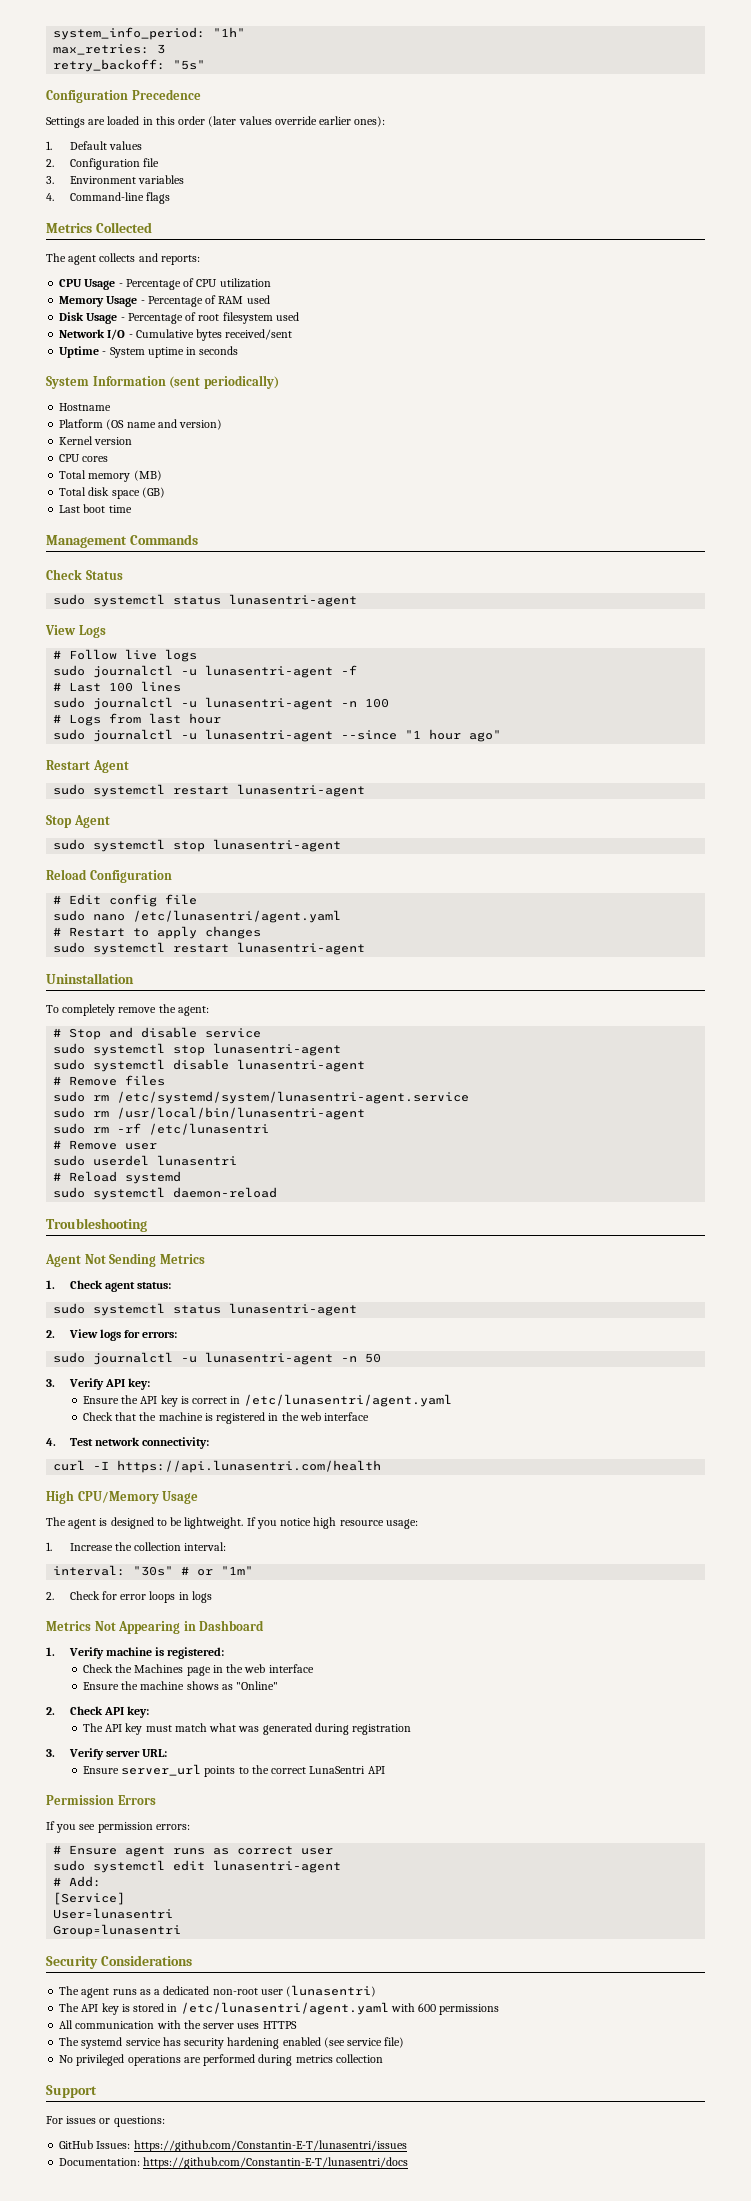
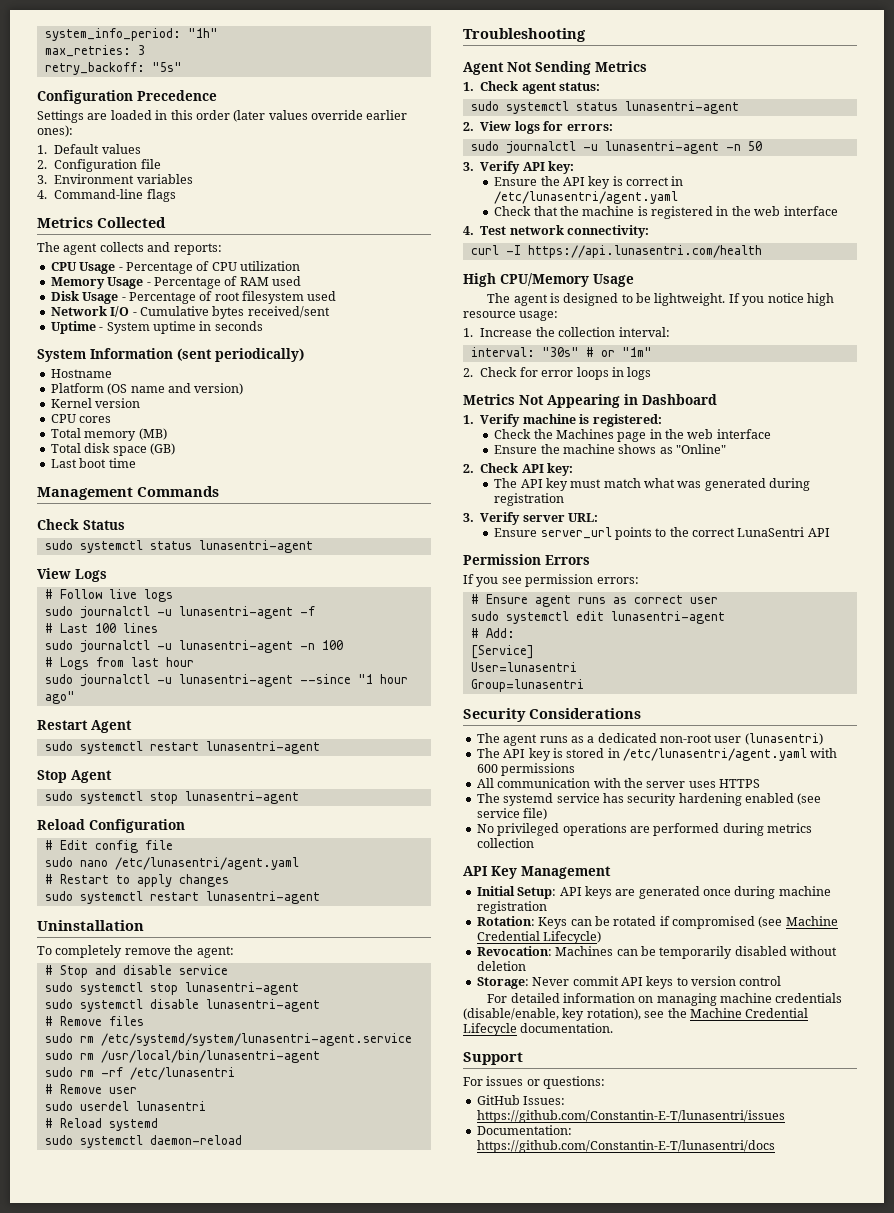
+ API Key Management
+ Initial Setup: API keys are generated once during machine registration
+ Rotation: Keys can be rotated if compromised (see Machine Credential Lifecycle)
+ Revocation: Machines can be temporarily disabled without deletion
+ Storage: Never commit API keys to version control
+ For detailed information on managing machine credentials (disable/enable, key rotation), see the Machine Credential Lifecycle documentation.

